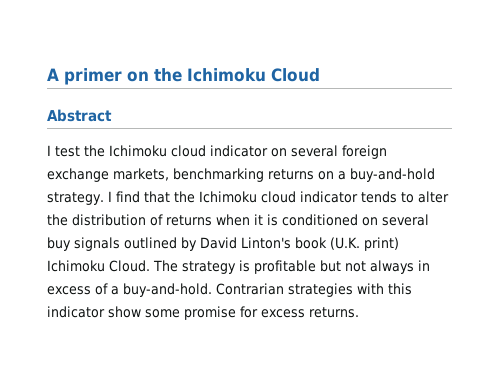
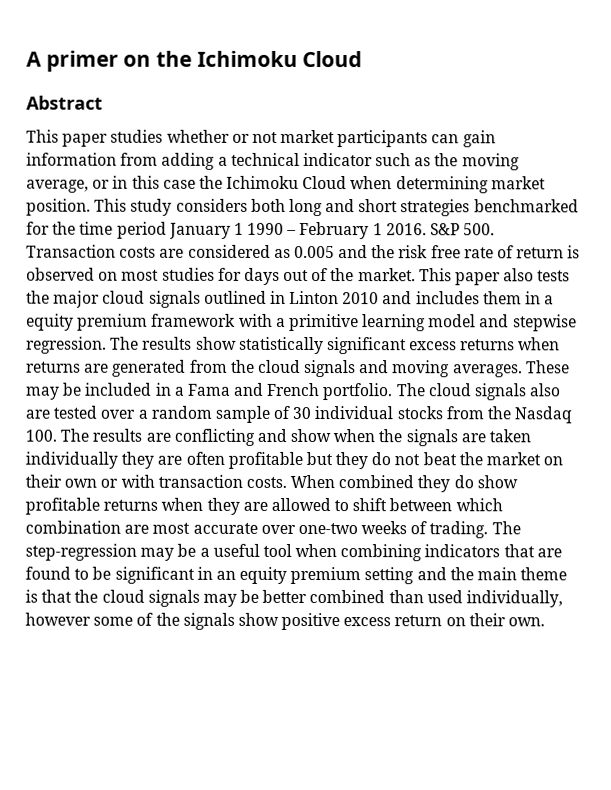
- I test the Ichimoku cloud indicator on several foreign exchange markets, benchmarking returns on a buy-and-hold strategy. I find that the Ichimoku cloud indicator tends to alter the distribution of returns when it is conditioned on several buy signals outlined by David Linton's book (U.K. print) Ichimoku Cloud. The strategy is profitable but not always in excess of a buy-and-hold. Contrarian strategies with this indicator show some promise for excess returns.
+ This paper studies whether or not market participants can gain information from adding a technical indicator such as the moving average, or in this case the Ichimoku Cloud when determining market position. This study considers both long and short strategies benchmarked for the time period January 1 1990 – February 1 2016. S&P 500. Transaction costs are considered as 0.005 and the risk free rate of return is observed on most studies for days out of the market. This paper also tests the major cloud signals outlined in Linton 2010 and includes them in a equity premium framework with a primitive learning model and stepwise regression. The results show statistically significant excess returns when returns are generated from the cloud signals and moving averages. These may be included in a Fama and French portfolio. The cloud signals also are tested over a random sample of 30 individual stocks from the Nasdaq 100. The results are conflicting and show when the signals are taken individually they are often profitable but they do not beat the market on their own or with transaction costs. When combined they do show profitable returns when they are allowed to shift between which combination are most accurate over one-two weeks of trading. The step-regression may be a useful tool when combining indicators that are found to be significant in an equity premium setting and the main theme is that the cloud signals may be better combined than used individually, however some of the signals show positive excess return on their own.

